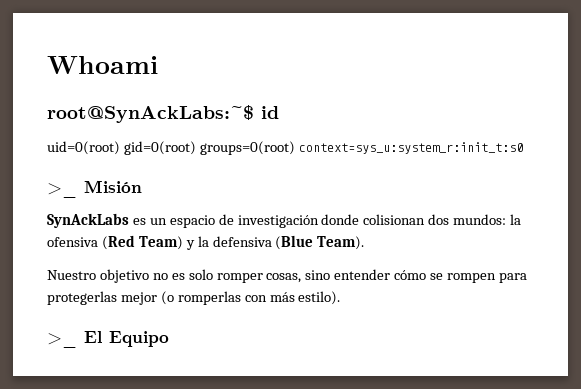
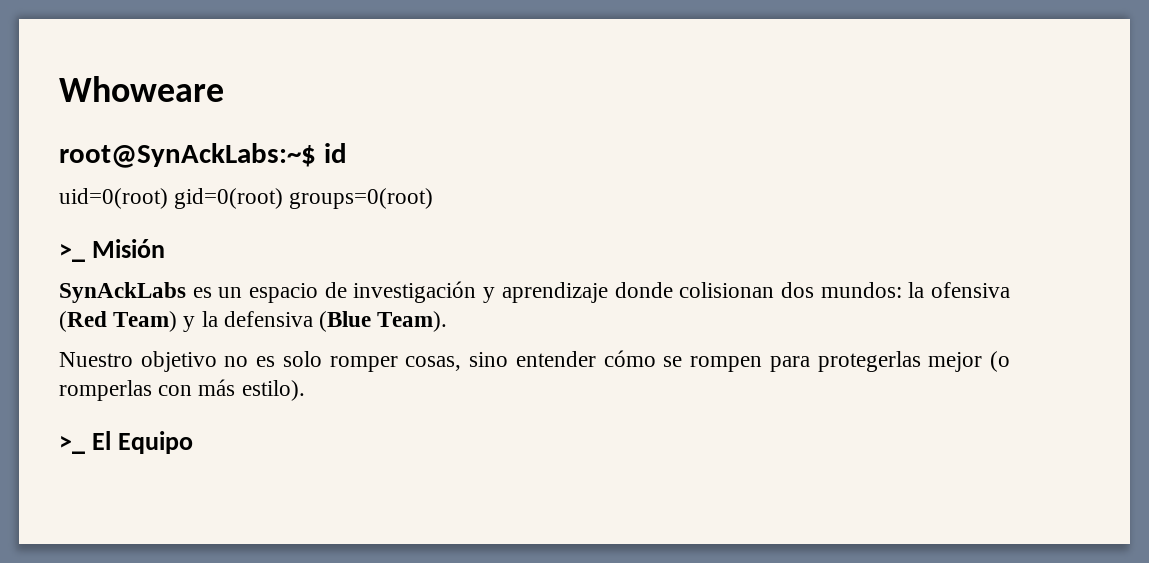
- Whoami
+ Whoweare
- uid=0(root) gid=0(root) groups=0(root) context=sys_u:system_r:init_t:s0
+ uid=0(root) gid=0(root) groups=0(root)
- SynAckLabs es un espacio de investigación donde colisionan dos mundos: la ofensiva (Red Team) y la defensiva (Blue Team).
+ SynAckLabs es un espacio de investigación y aprendizaje donde colisionan dos mundos: la ofensiva (Red Team) y la defensiva (Blue Team).

